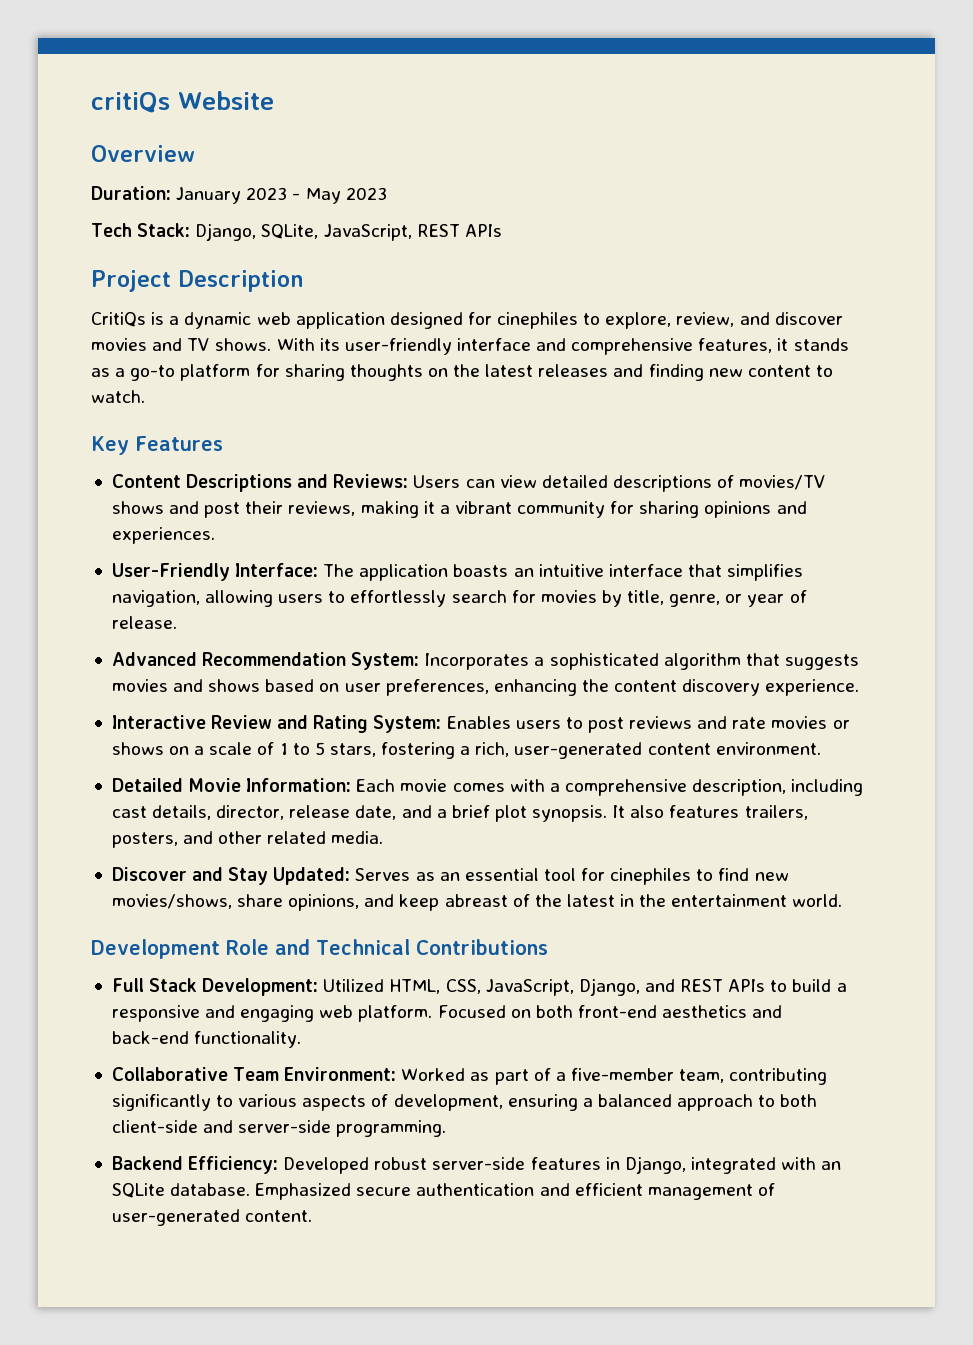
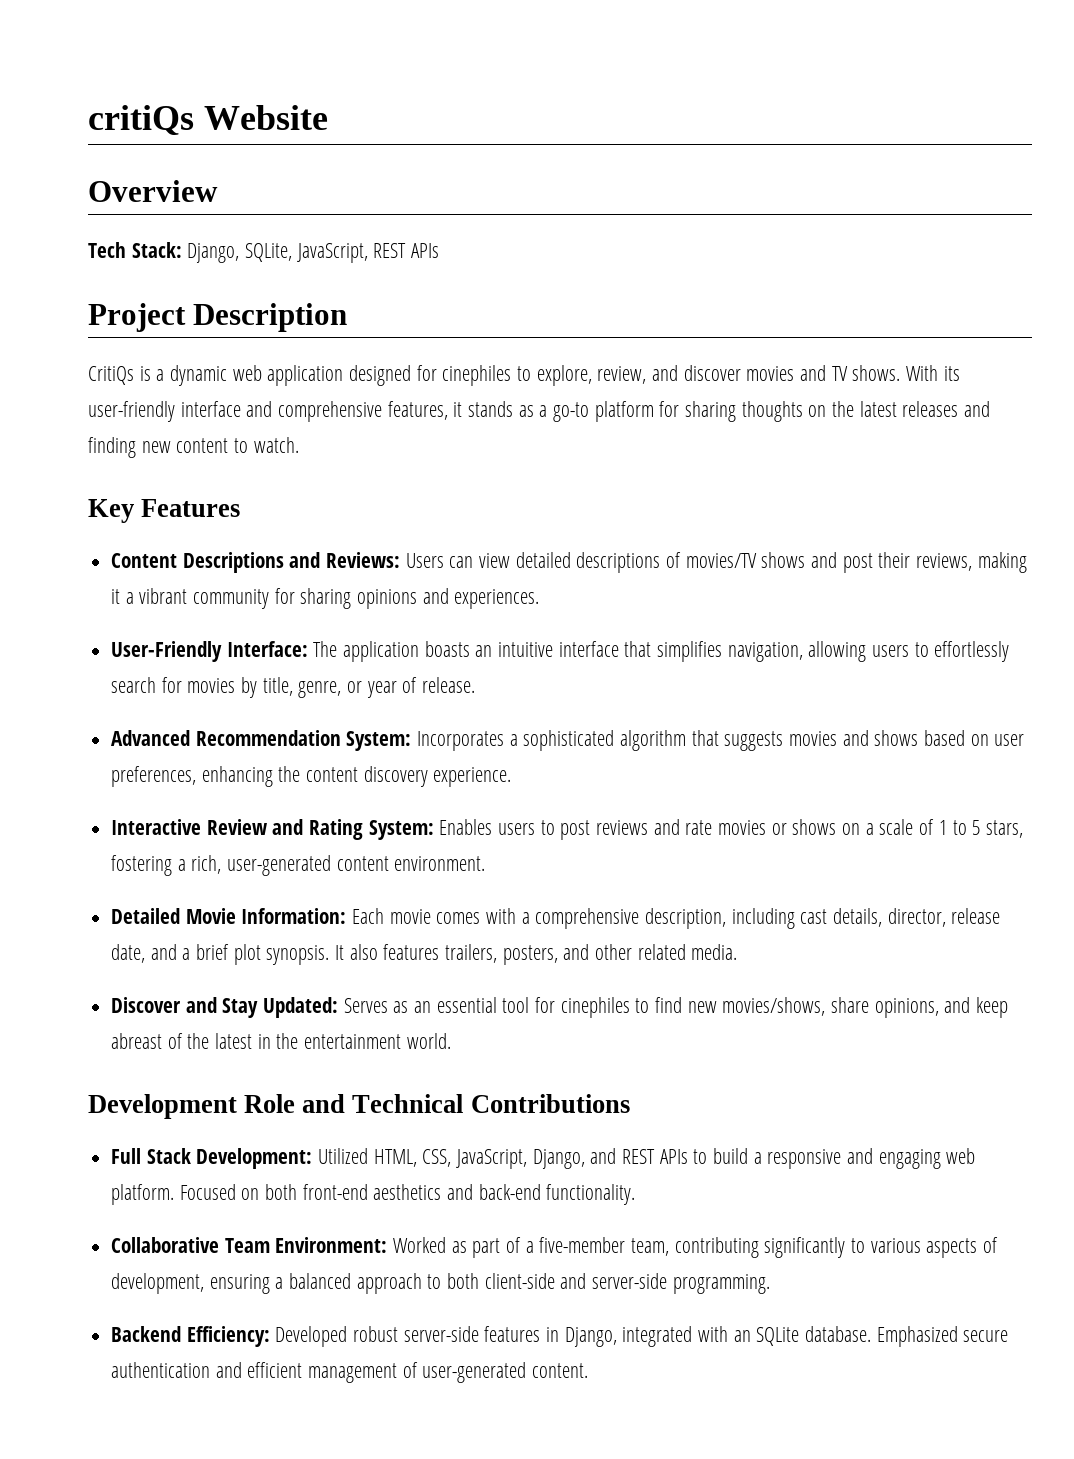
- Duration: January 2023 - May 2023

